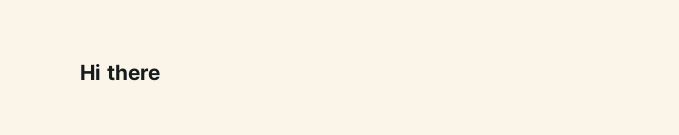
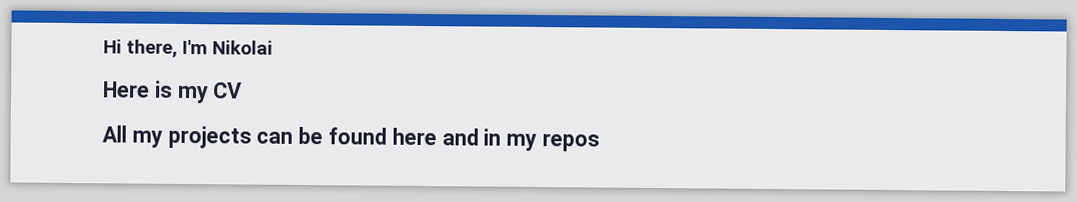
- Hi there
+ Hi there, I'm Nikolai
+ Here is my CV
+ All my projects can be found here and in my repos

